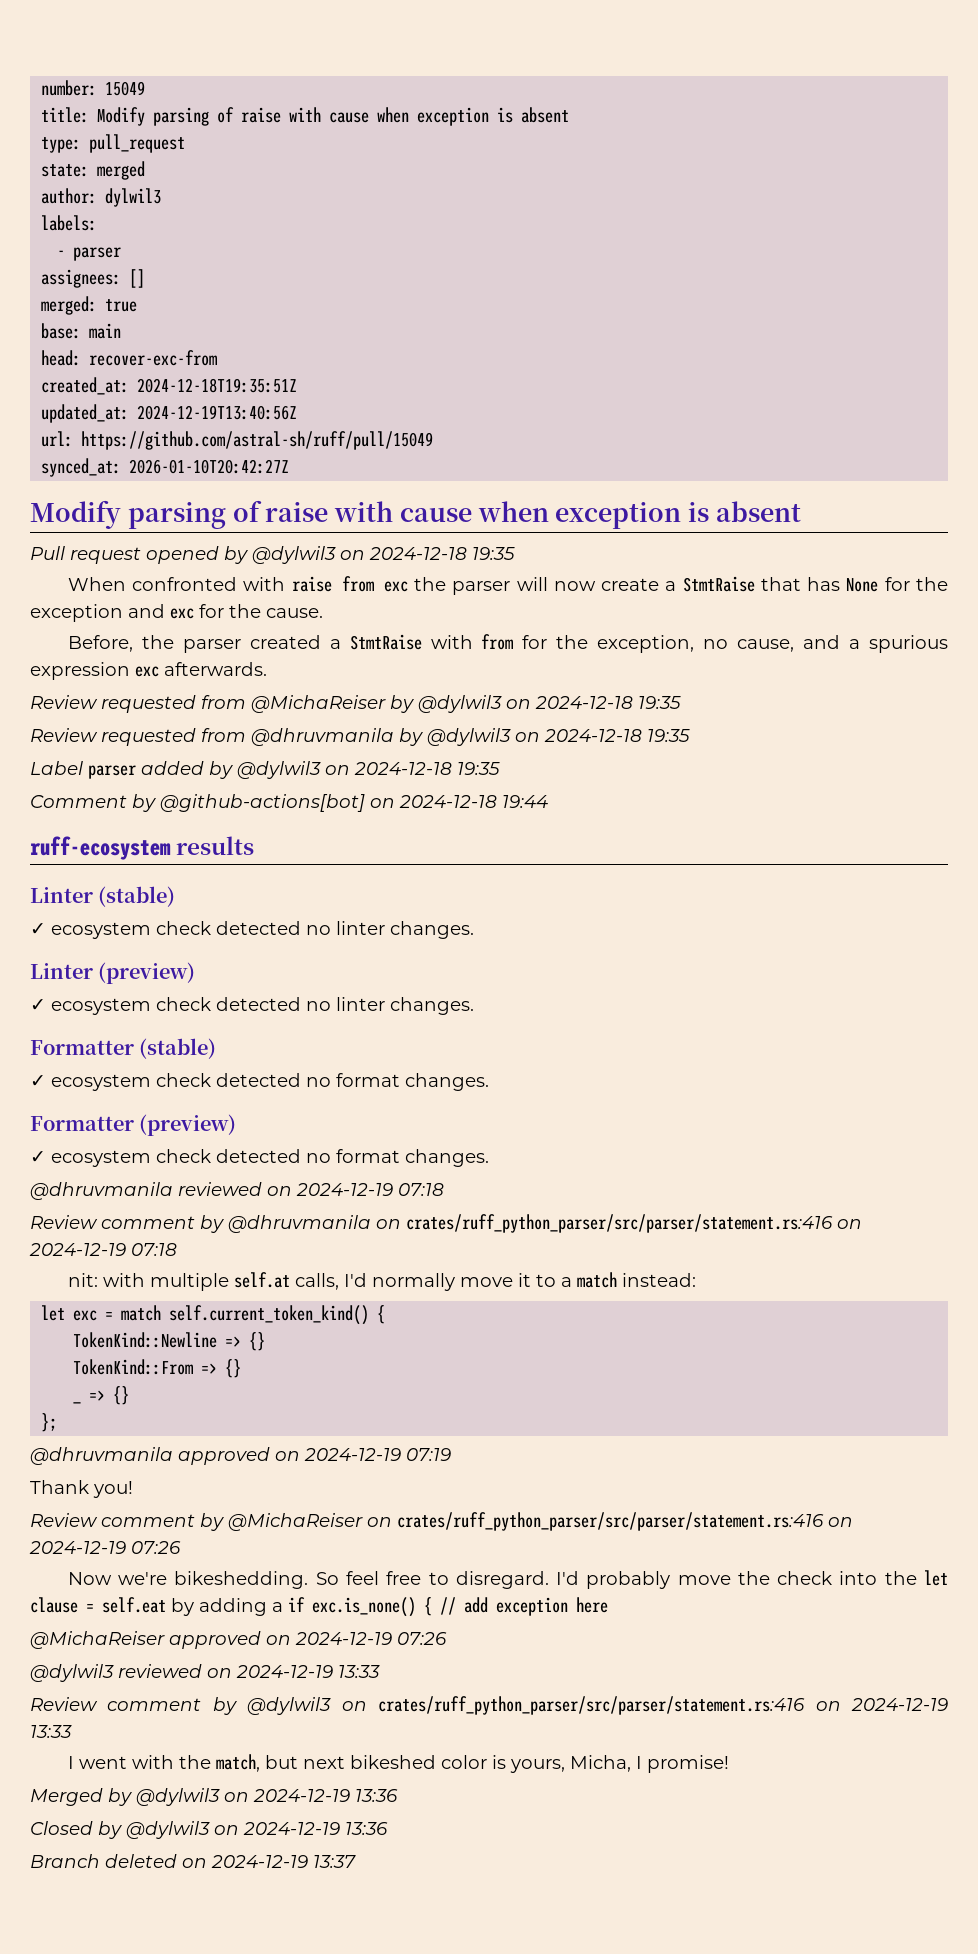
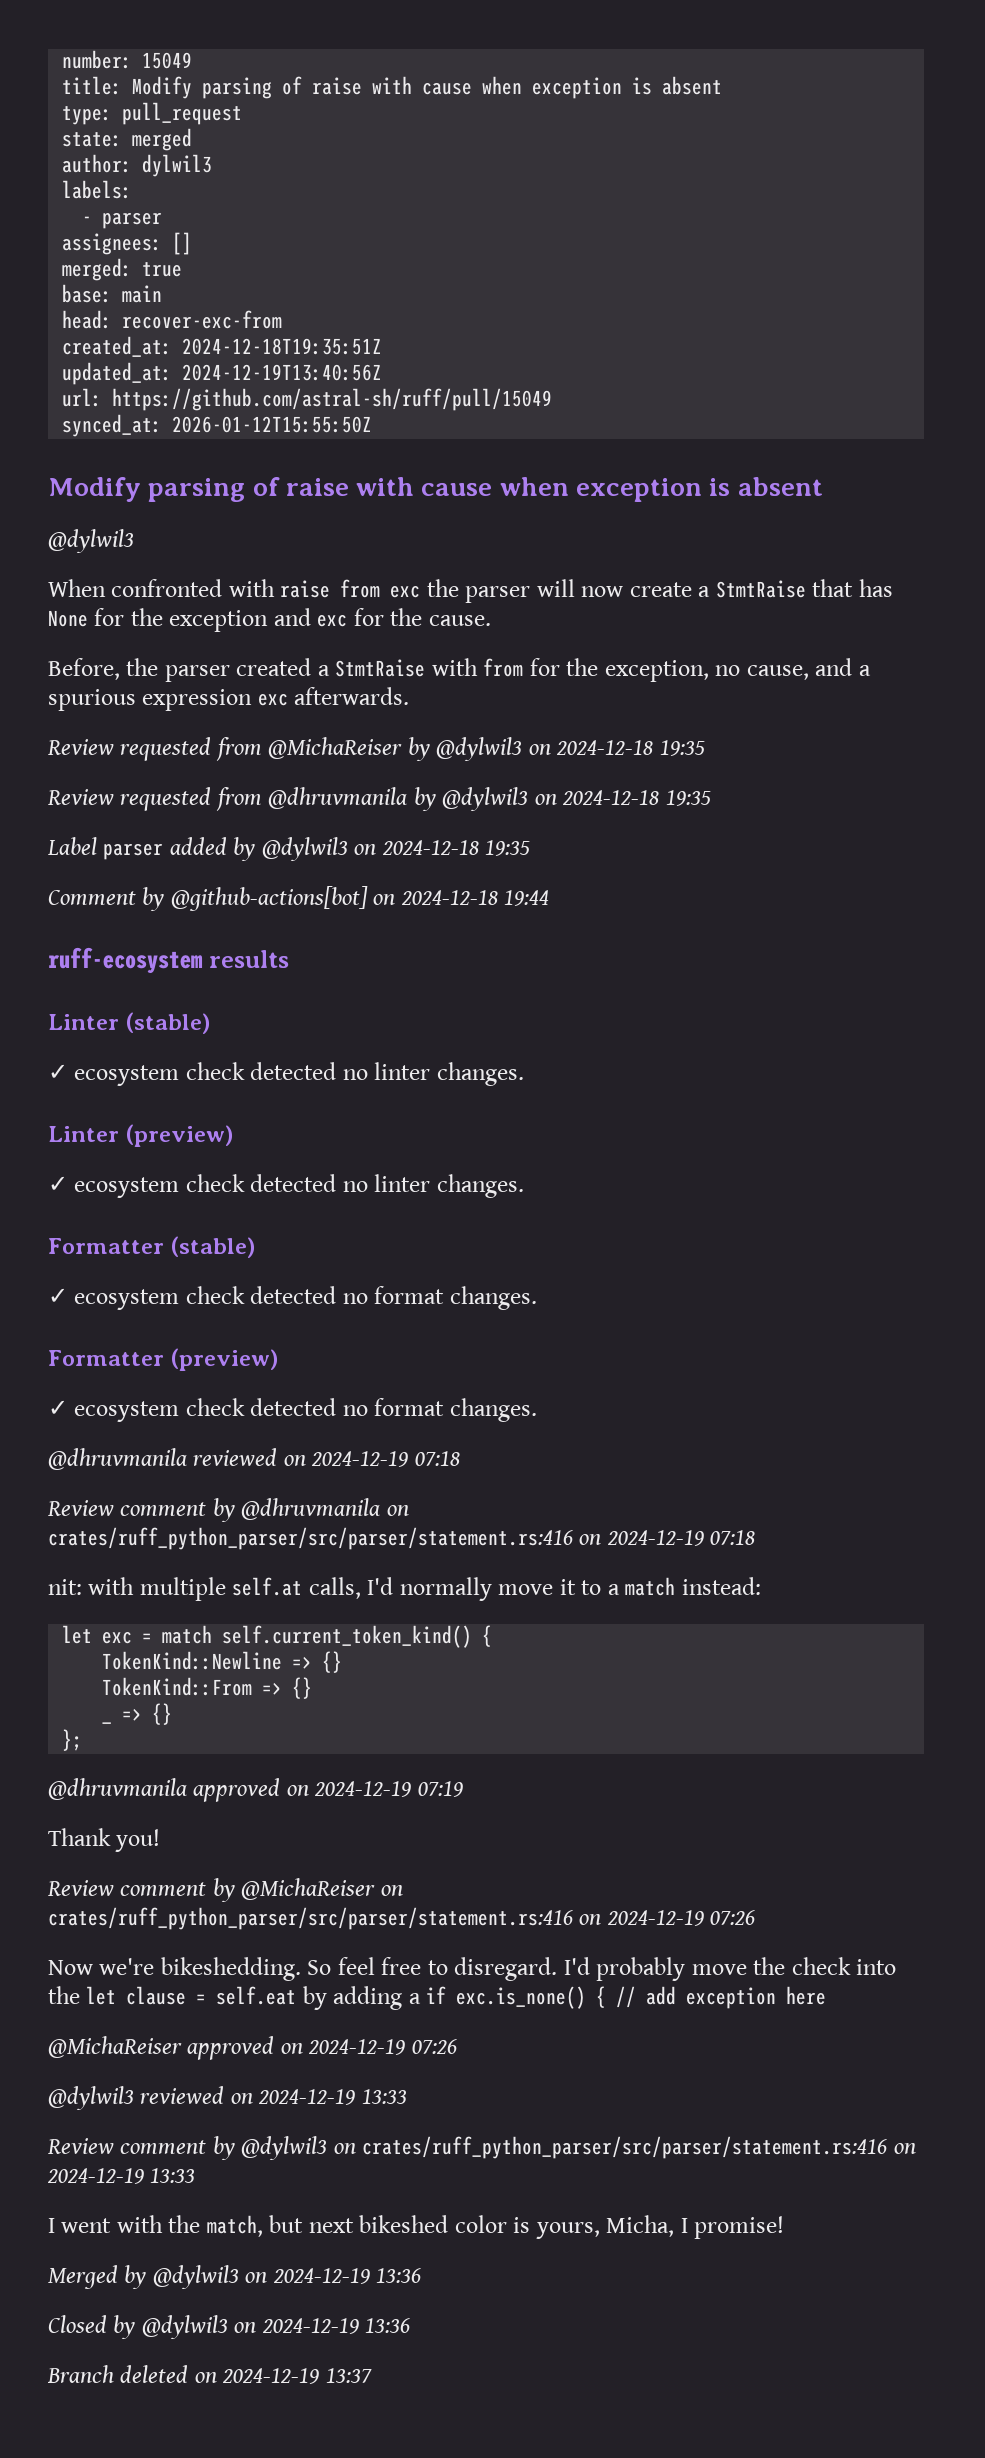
- synced_at: 2026-01-10T20:42:27Z
+ synced_at: 2026-01-12T15:55:50Z
  Modify parsing of raise with cause when exception is absent
- Pull request opened by @dylwil3 on 2024-12-18 19:35
+ @dylwil3

